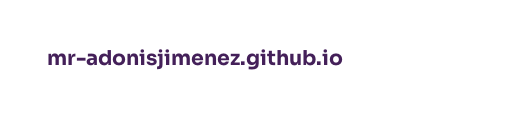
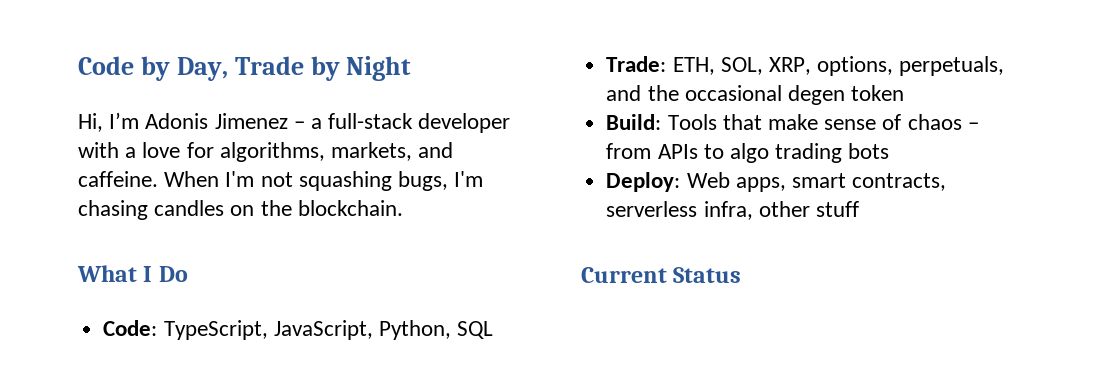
- mr-adonisjimenez.github.io
+ Code by Day, Trade by Night
+ Hi, I’m Adonis Jimenez – a full-stack developer with a love for algorithms, markets, and caffeine. When I'm not squashing bugs, I'm chasing candles on the blockchain.
+ What I Do
+ Code: TypeScript, JavaScript, Python, SQL
+ Trade: ETH, SOL, XRP, options, perpetuals, and the occasional degen token
+ Build: Tools that make sense of chaos – from APIs to algo trading bots
+ Deploy: Web apps, smart contracts, serverless infra, other stuff
+ Current Status

